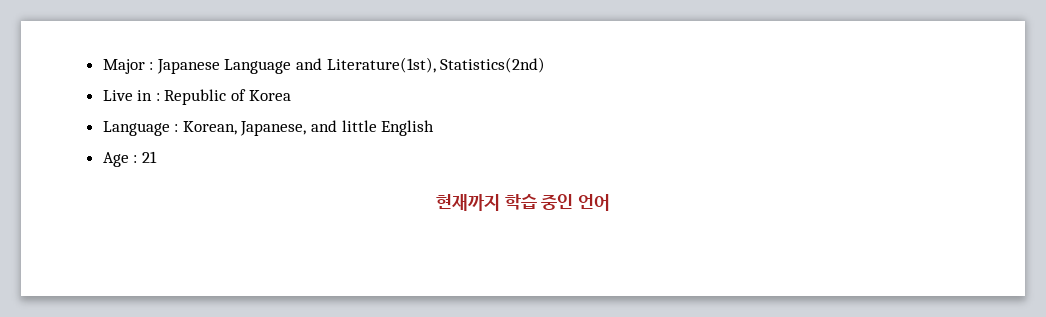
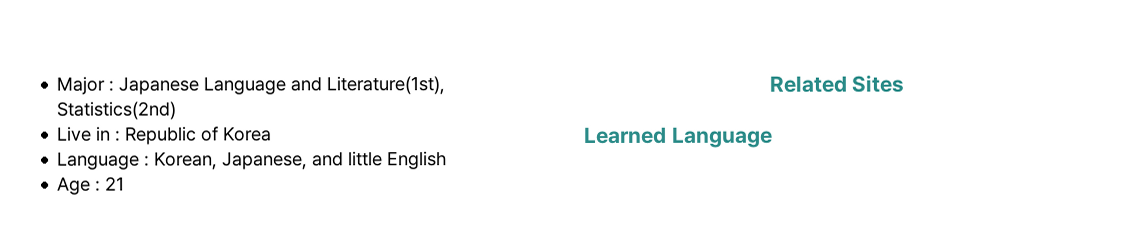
- 현재까지 학습 중인 언어
+ Related Sites
+ Learned Language

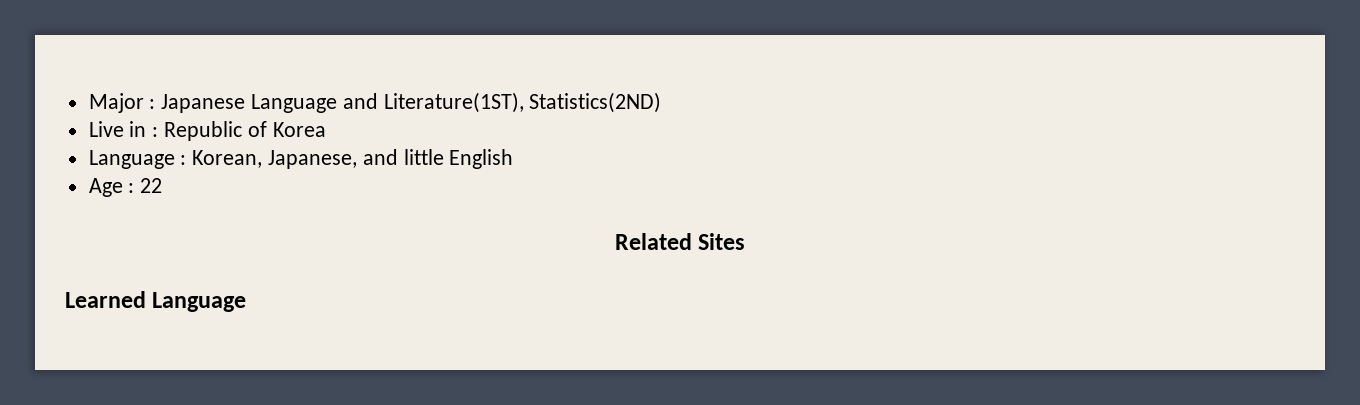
- Major : Japanese Language and Literature(1st), Statistics(2nd)
+ Major : Japanese Language and Literature(1ST), Statistics(2ND)
- Age : 21
+ Age : 22

